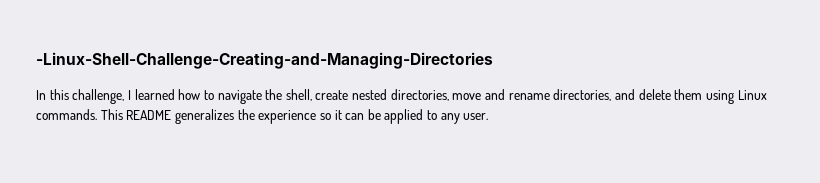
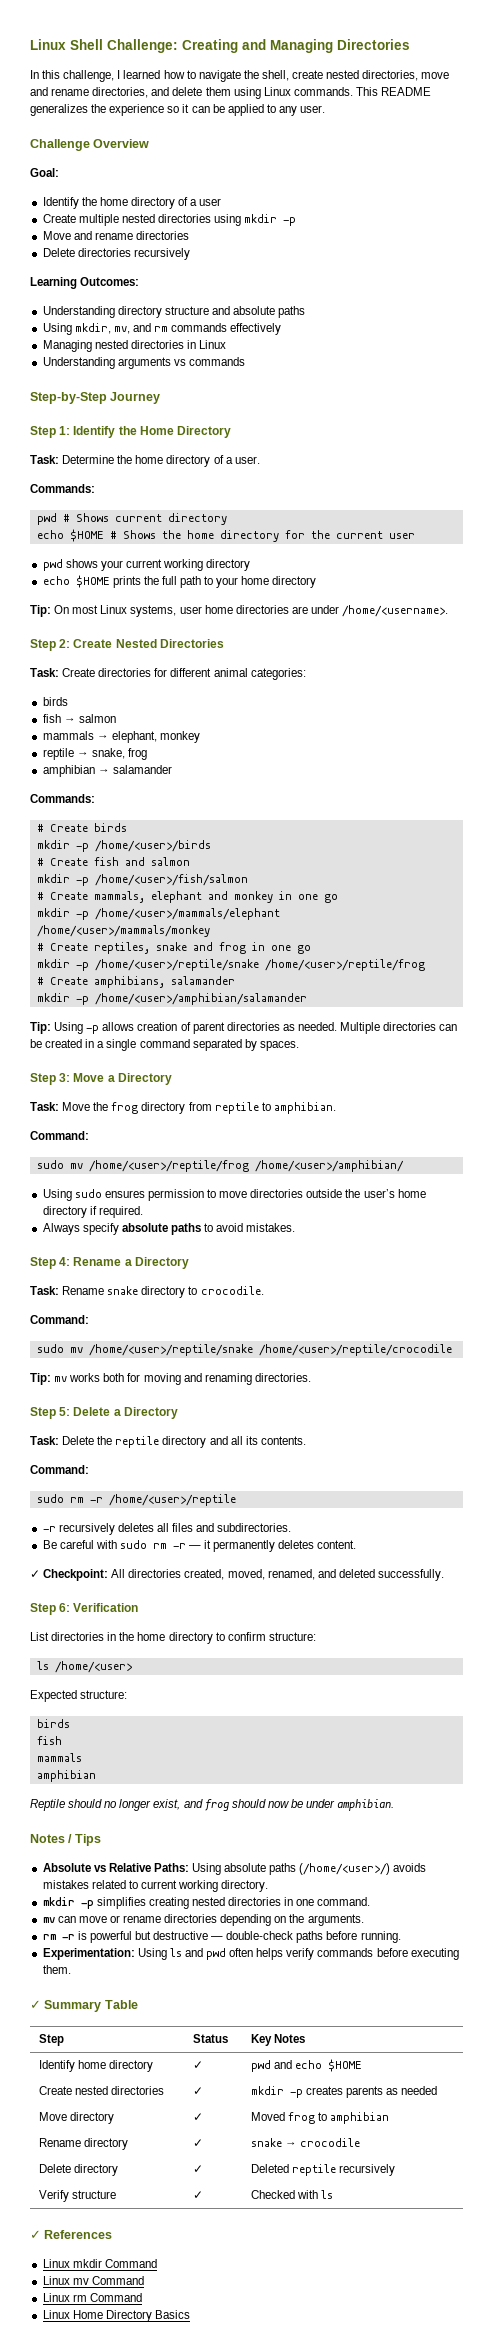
- -Linux-Shell-Challenge-Creating-and-Managing-Directories
+ Linux Shell Challenge: Creating and Managing Directories
+ Challenge Overview
+ Goal:
+ Identify the home directory of a user
+ Create multiple nested directories using mkdir -p
+ Move and rename directories
+ Delete directories recursively
+ Learning Outcomes:
+ Understanding directory structure and absolute paths
+ Using mkdir, mv, and rm commands effectively
+ Managing nested directories in Linux
+ Understanding arguments vs commands
+ Step-by-Step Journey
+ Step 1: Identify the Home Directory
+ Task: Determine the home directory of a user.
+ Commands:
+ pwd # Shows current directory
+ echo $HOME # Shows the home directory for the current user
+ pwd shows your current working directory
+ echo $HOME prints the full path to your home directory
+ Tip: On most Linux systems, user home directories are under /home/<username>.
+ Step 2: Create Nested Directories
+ Task: Create directories for different animal categories:
+ birds
+ fish → salmon
+ mammals → elephant, monkey
+ reptile → snake, frog
+ amphibian → salamander
+ Commands:
+ # Create birds
+ mkdir -p /home/<user>/birds
+ # Create fish and salmon
+ mkdir -p /home/<user>/fish/salmon
+ # Create mammals, elephant and monkey in one go
+ mkdir -p /home/<user>/mammals/elephant /home/<user>/mammals/monkey
+ # Create reptiles, snake and frog in one go
+ mkdir -p /home/<user>/reptile/snake /home/<user>/reptile/frog
+ # Create amphibians, salamander
+ mkdir -p /home/<user>/amphibian/salamander
+ Tip: Using -p allows creation of parent directories as needed. Multiple directories can be created in a single command separated by spaces.
+ Step 3: Move a Directory
+ Task: Move the frog directory from reptile to amphibian.
+ Command:
+ sudo mv /home/<user>/reptile/frog /home/<user>/amphibian/
+ Using sudo ensures permission to move directories outside the user’s home directory if required.
+ Always specify absolute paths to avoid mistakes.
+ Step 4: Rename a Directory
+ Task: Rename snake directory to crocodile.
+ Command:
+ sudo mv /home/<user>/reptile/snake /home/<user>/reptile/crocodile
+ Tip: mv works both for moving and renaming directories.
+ Step 5: Delete a Directory
+ Task: Delete the reptile directory and all its contents.
+ Command:
+ sudo rm -r /home/<user>/reptile
+ -r recursively deletes all files and subdirectories.
+ Be careful with sudo rm -r — it permanently deletes content.
+ ✓ Checkpoint: All directories created, moved, renamed, and deleted successfully.
+ Step 6: Verification
+ List directories in the home directory to confirm structure:
+ ls /home/<user>
+ Expected structure:
+ birds
+ fish
+ mammals
+ amphibian
+ Reptile should no longer exist, and frog should now be under amphibian.
+ Notes / Tips
+ Absolute vs Relative Paths: Using absolute paths (/home/<user>/) avoids mistakes related to current working directory.
+ mkdir -p simplifies creating nested directories in one command.
+ mv can move or rename directories depending on the arguments.
+ rm -r is powerful but destructive — double-check paths before running.
+ Experimentation: Using ls and pwd often helps verify commands before executing them.
+ ✓ Summary Table
+ Step | Status | Key Notes
+ Identify home directory | ✓ | pwd and echo $HOME
+ Create nested directories | ✓ | mkdir -p creates parents as needed
+ Move directory | ✓ | Moved frog to amphibian
+ Rename directory | ✓ | snake → crocodile
+ Delete directory | ✓ | Deleted reptile recursively
+ Verify structure | ✓ | Checked with ls
+ ✓ References
+ Linux mkdir Command
+ Linux mv Command
+ Linux rm Command
+ Linux Home Directory Basics

